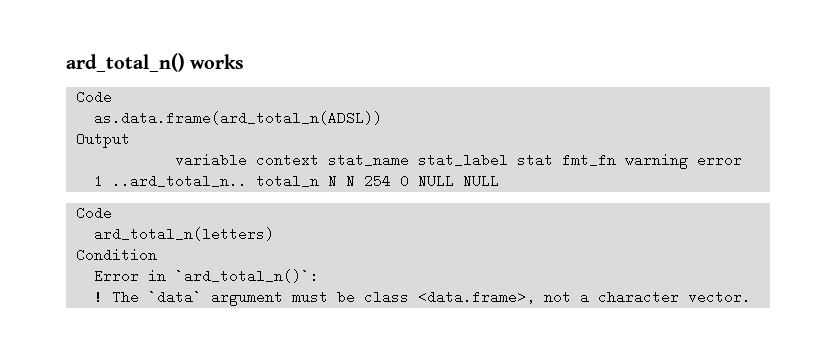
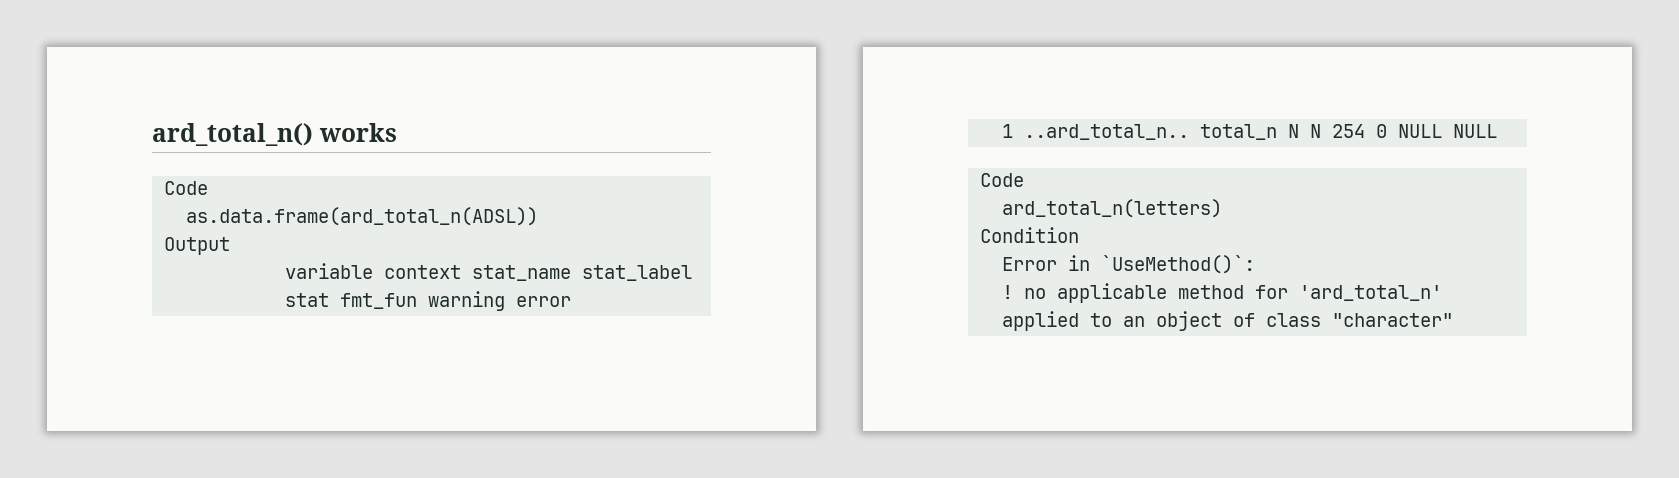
- variable context stat_name stat_label stat fmt_fn warning error
+ variable context stat_name stat_label stat fmt_fun warning error
- Error in `ard_total_n()`:
+ Error in `UseMethod()`:
- ! The `data` argument must be class <data.frame>, not a character vector.
+ ! no applicable method for 'ard_total_n' applied to an object of class "character"

